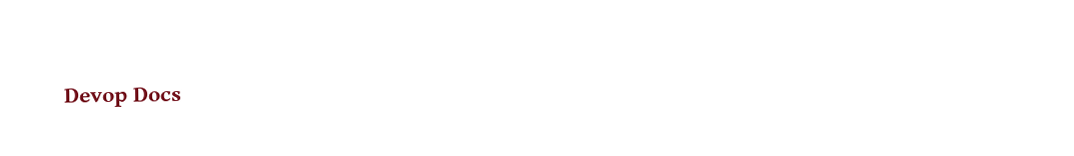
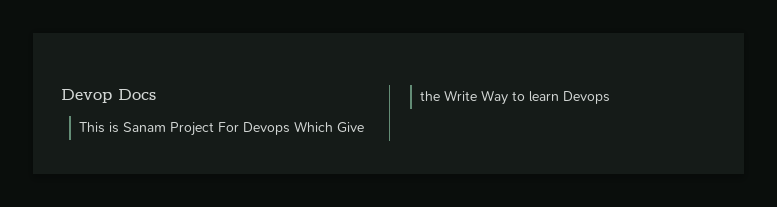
+ This is Sanam Project For Devops Which Give the Write Way to learn Devops

